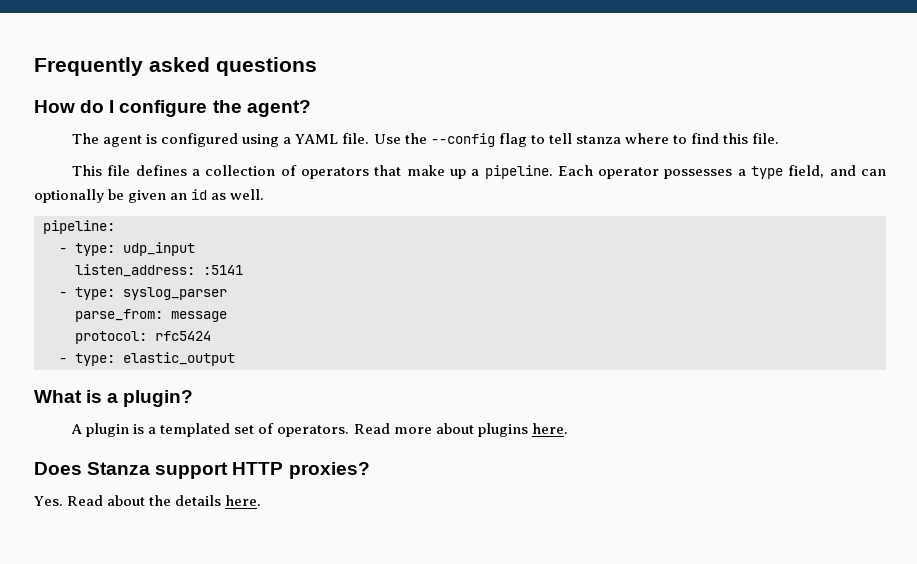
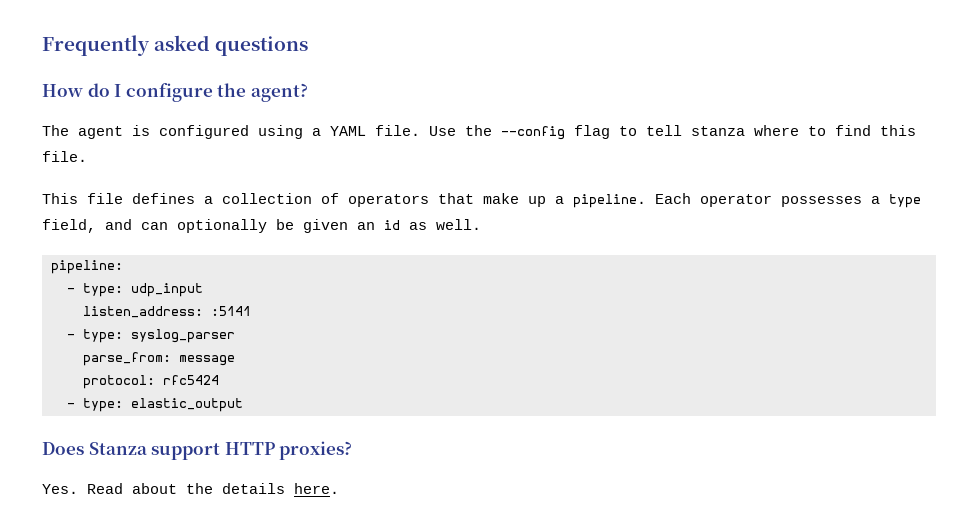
- What is a plugin?
- A plugin is a templated set of operators. Read more about plugins here.

